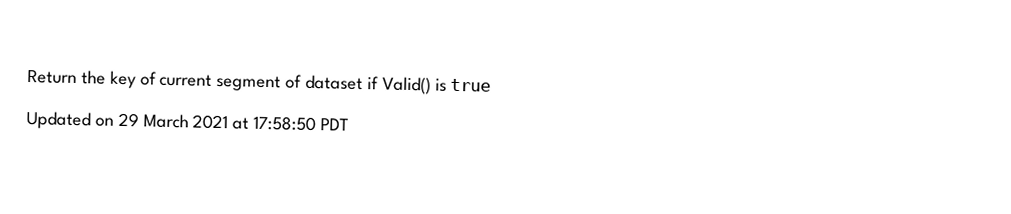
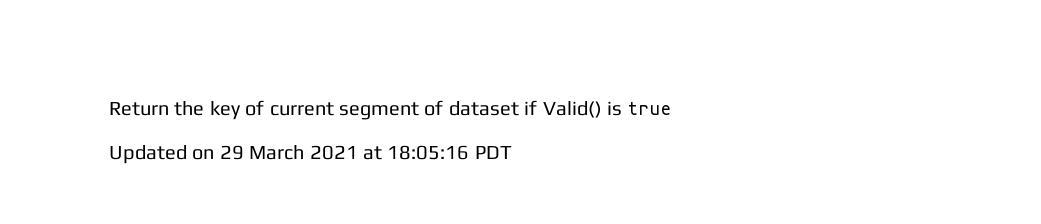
- Updated on 29 March 2021 at 17:58:50 PDT
+ Updated on 29 March 2021 at 18:05:16 PDT

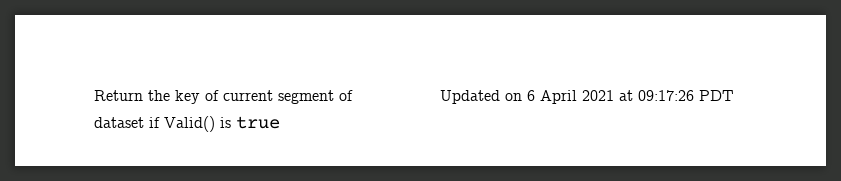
- Updated on 29 March 2021 at 18:05:16 PDT
+ Updated on 6 April 2021 at 09:17:26 PDT

